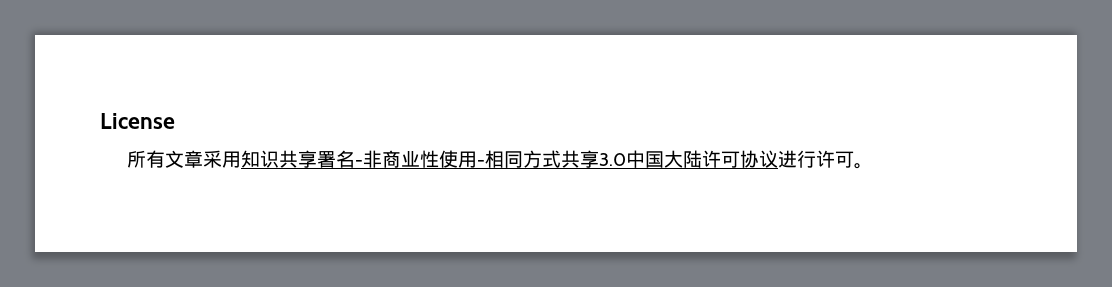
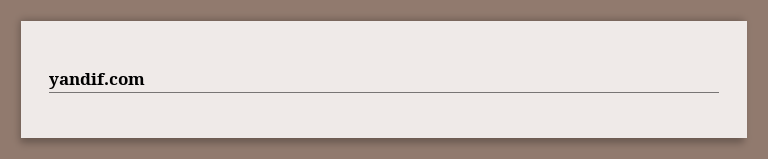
- License
- 所有文章采用知识共享署名-非商业性使用-相同方式共享3.0中国大陆许可协议进行许可。
+ yandif.com

